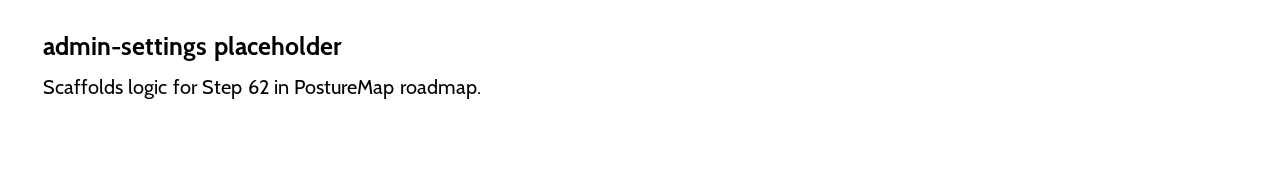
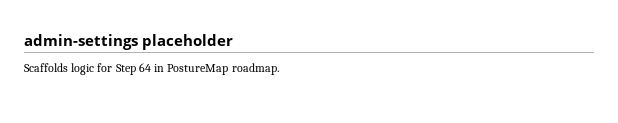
- Scaffolds logic for Step 62 in PostureMap roadmap.
+ Scaffolds logic for Step 64 in PostureMap roadmap.

